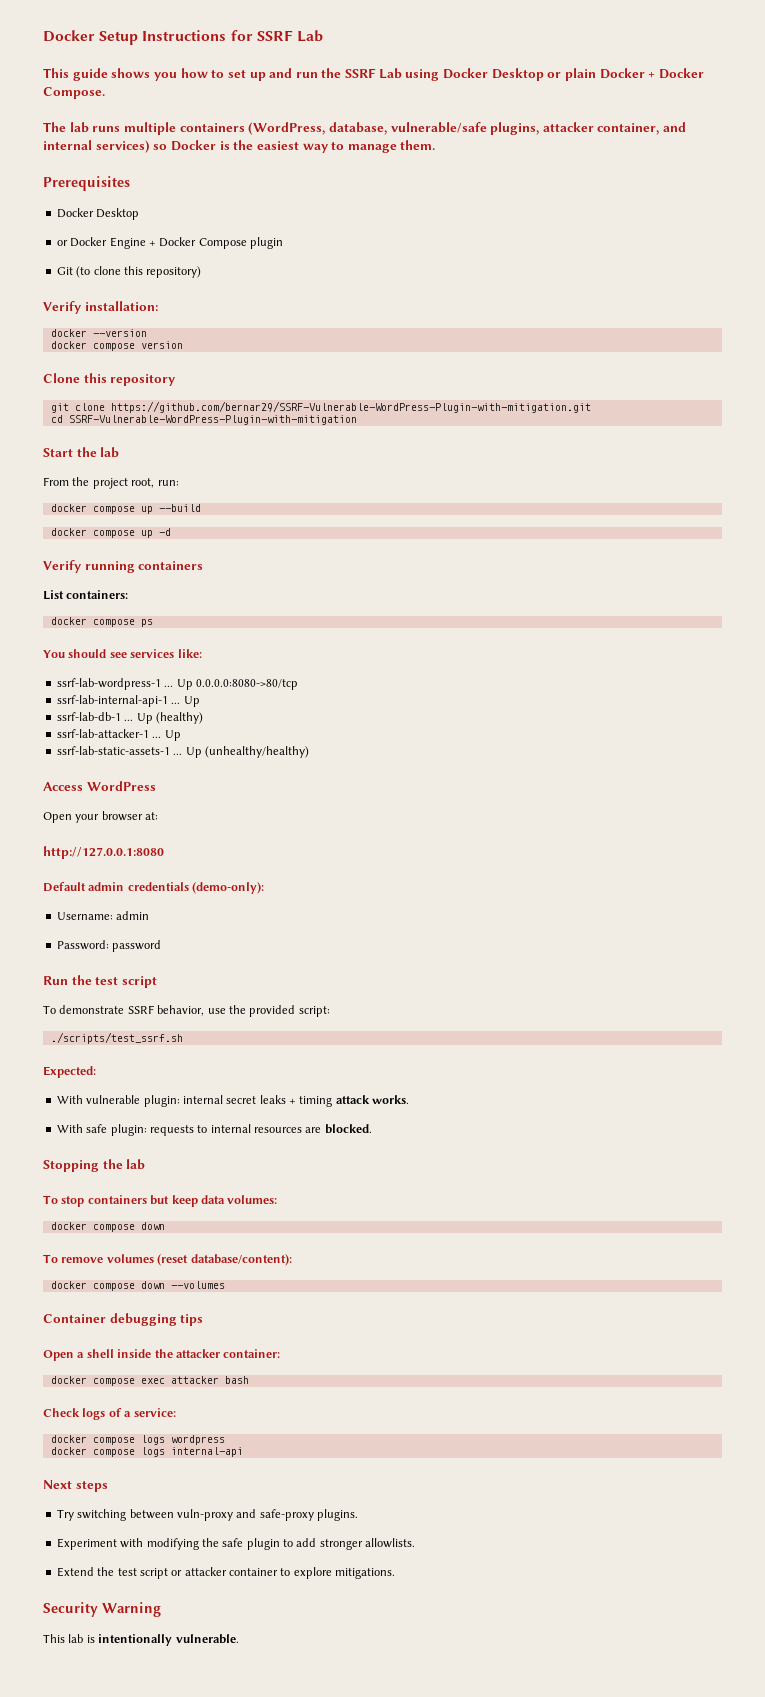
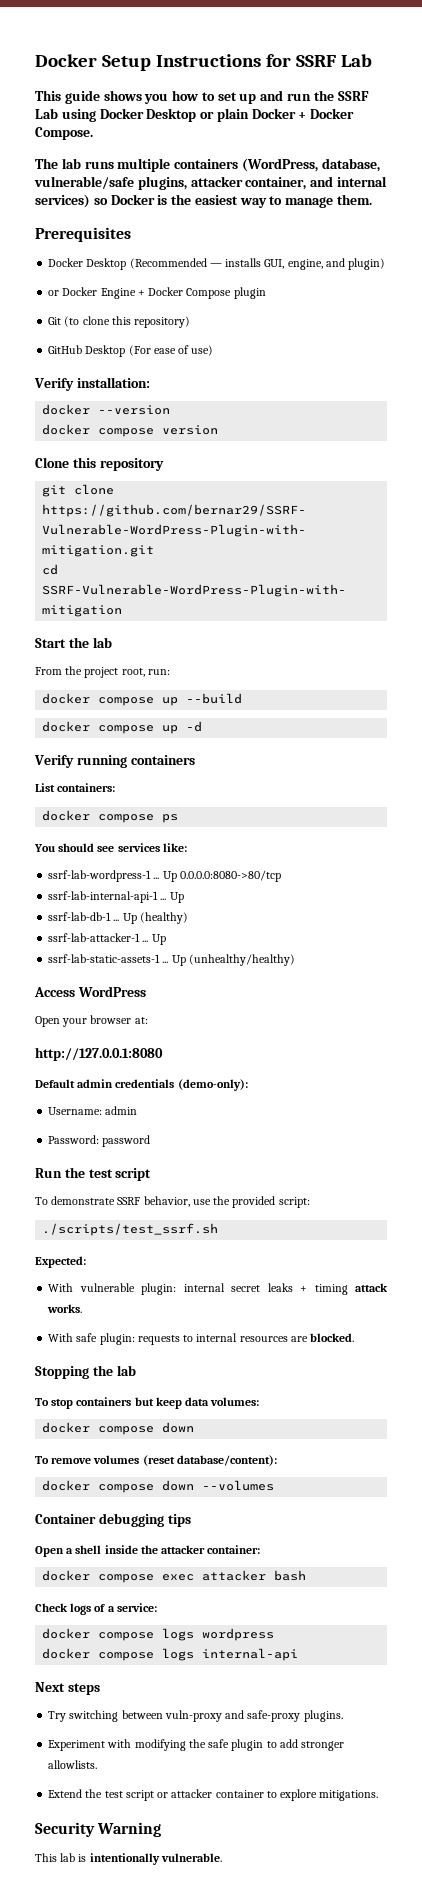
  Prerequisites
- Docker Desktop
+ Docker Desktop (Recommended — installs GUI, engine, and plugin)
+ GitHub Desktop (For ease of use)

